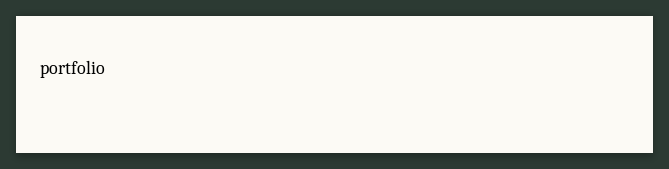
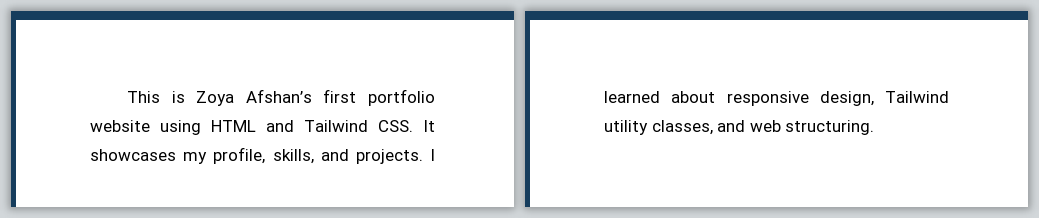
- portfolio
+ This is Zoya Afshan’s first portfolio website using HTML and Tailwind CSS. It showcases my profile, skills, and projects. I learned about responsive design, Tailwind utility classes, and web structuring.

